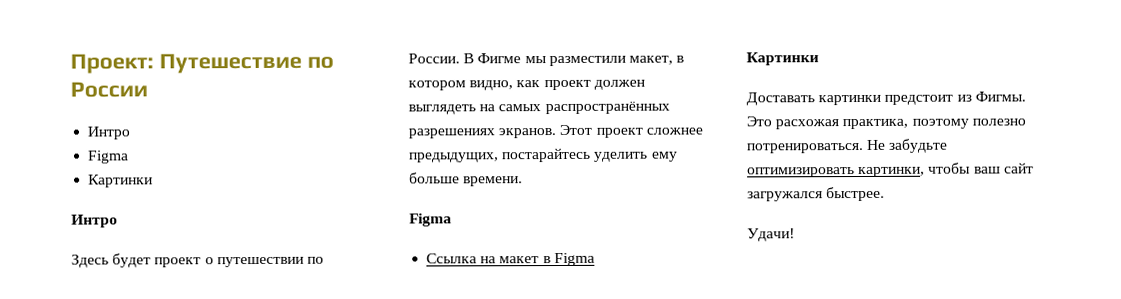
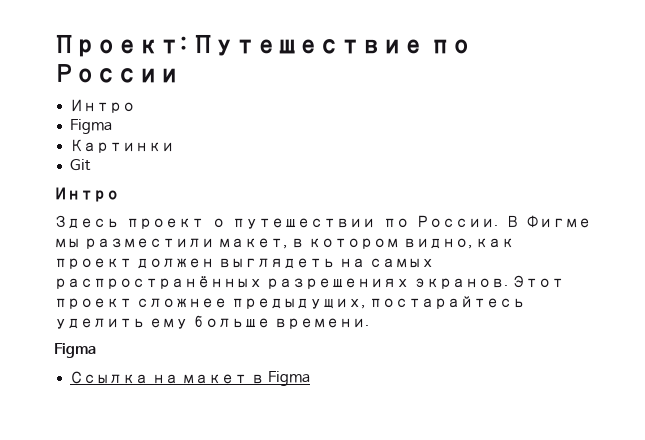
+ Git
- Здесь будет проект о путешествии по России.
+ Здесь проект о путешествии по России.
  Ссылка на макет в Figma
- Картинки
- Доставать картинки предстоит из Фигмы. Это расхожая практика, поэтому полезно потренироваться. Не забудьте оптимизировать картинки, чтобы ваш сайт загружался быстрее.
- Удачи!

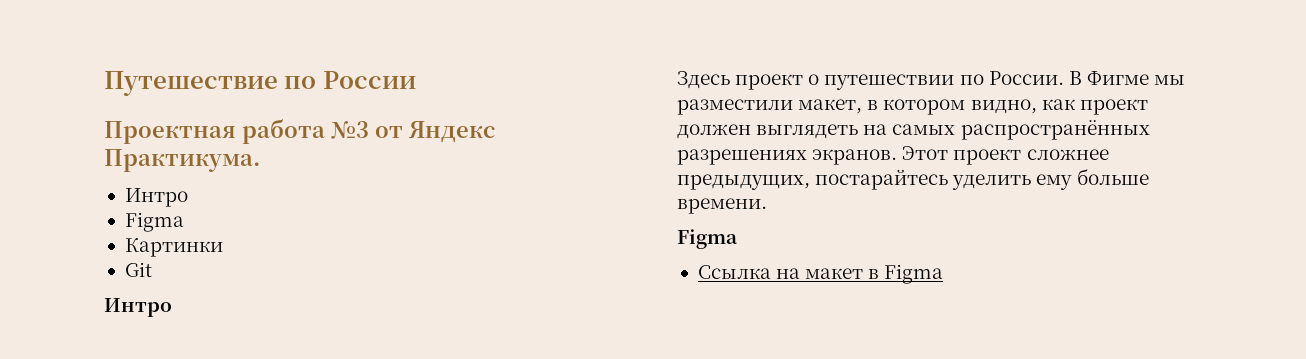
- Проект: Путешествие по России
+ Путешествие по России
+ Проектная работа №3 от Яндекс Практикума.

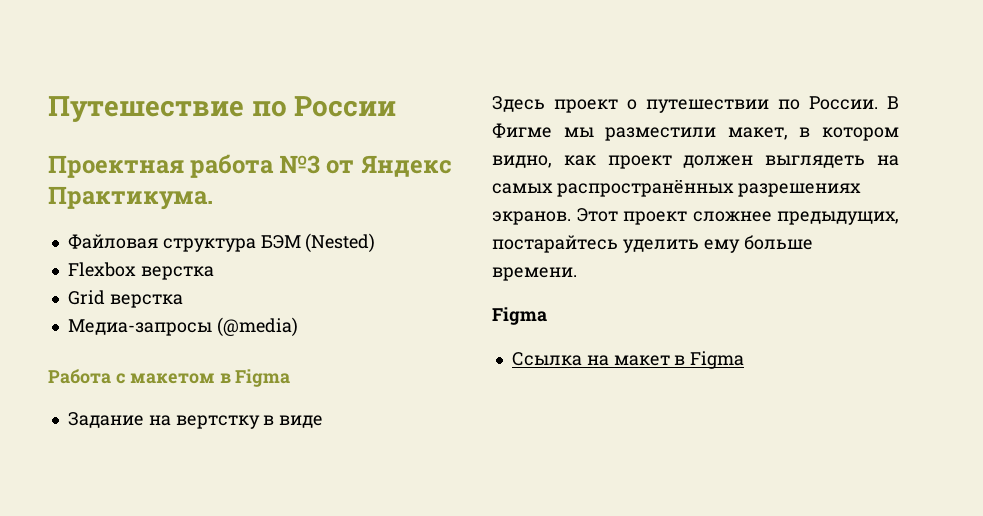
  Проектная работа №3 от Яндекс Практикума.
- Интро
- Figma
- Картинки
- Git
- Интро
+ Файловая структура БЭМ (Nested)
+ Flexbox верстка
+ Grid верстка
+ Медиа-запросы (@media)
+ Работа с макетом в Figma
+ Задание на вертстку в виде

